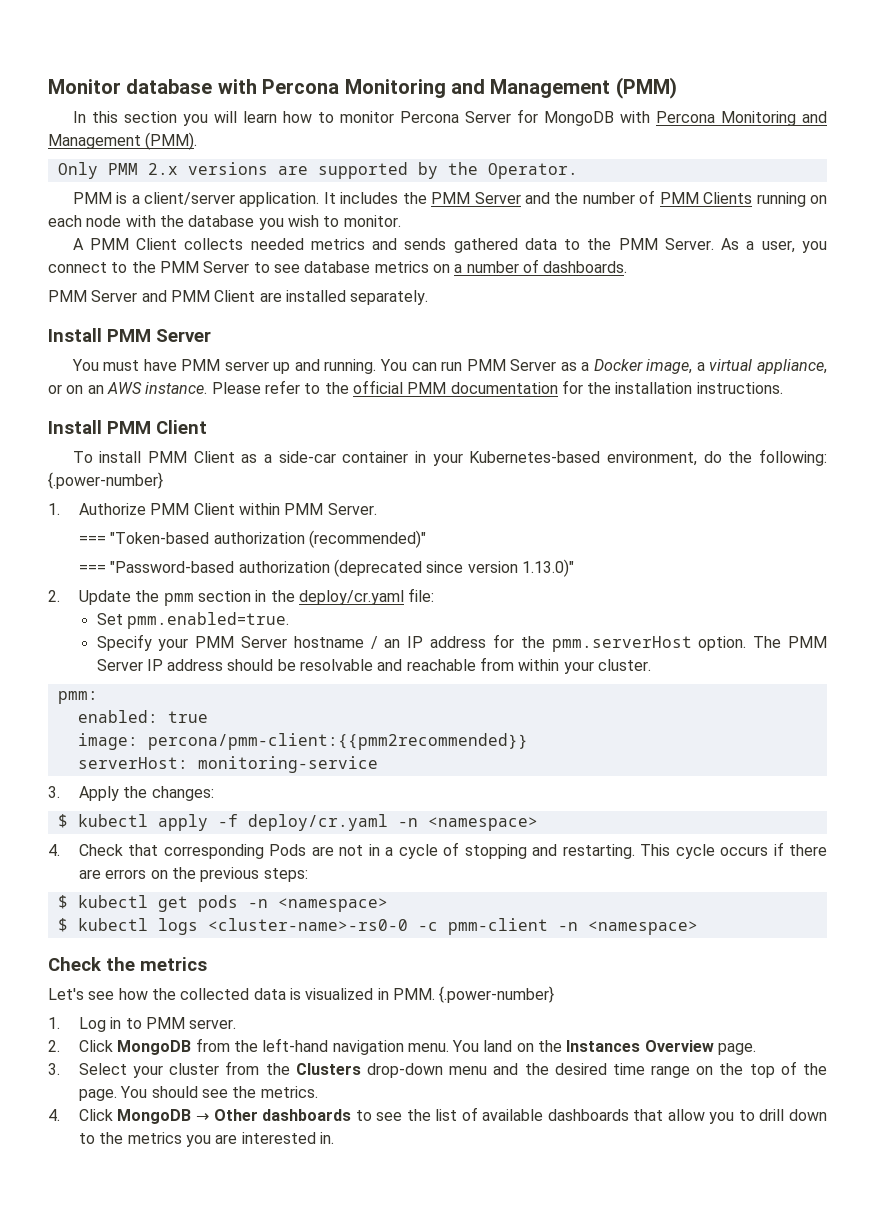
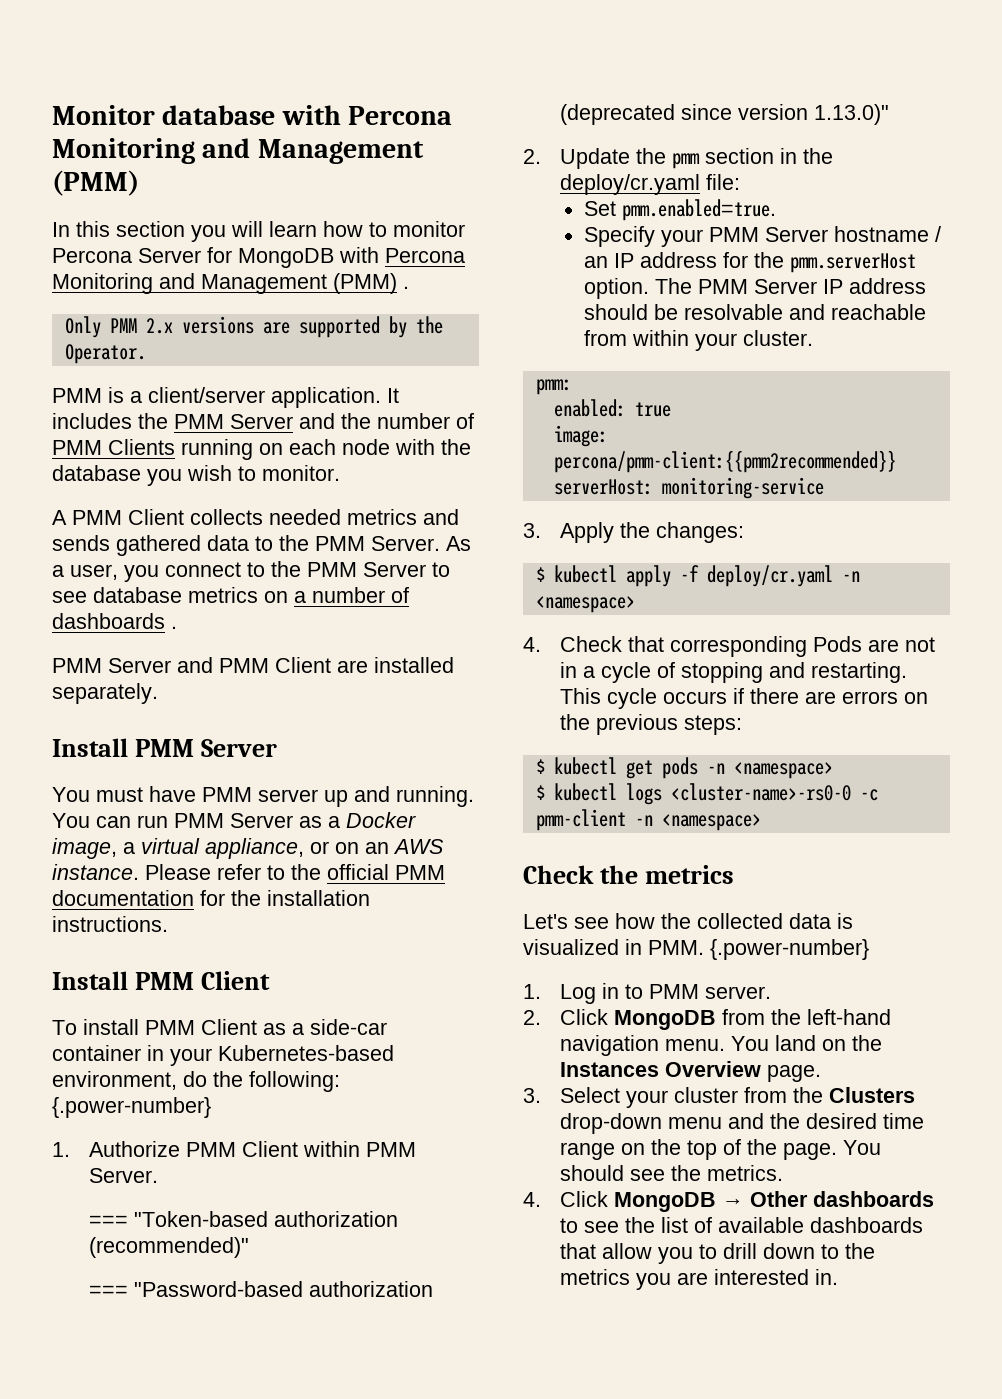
- In this section you will learn how to monitor Percona Server for MongoDB with Percona Monitoring and Management (PMM).
+ In this section you will learn how to monitor Percona Server for MongoDB with Percona Monitoring and Management (PMM) .
- As a user, you connect to the PMM Server to see database metrics on a number of dashboards.
+ As a user, you connect to the PMM Server to see database metrics on a number of dashboards .

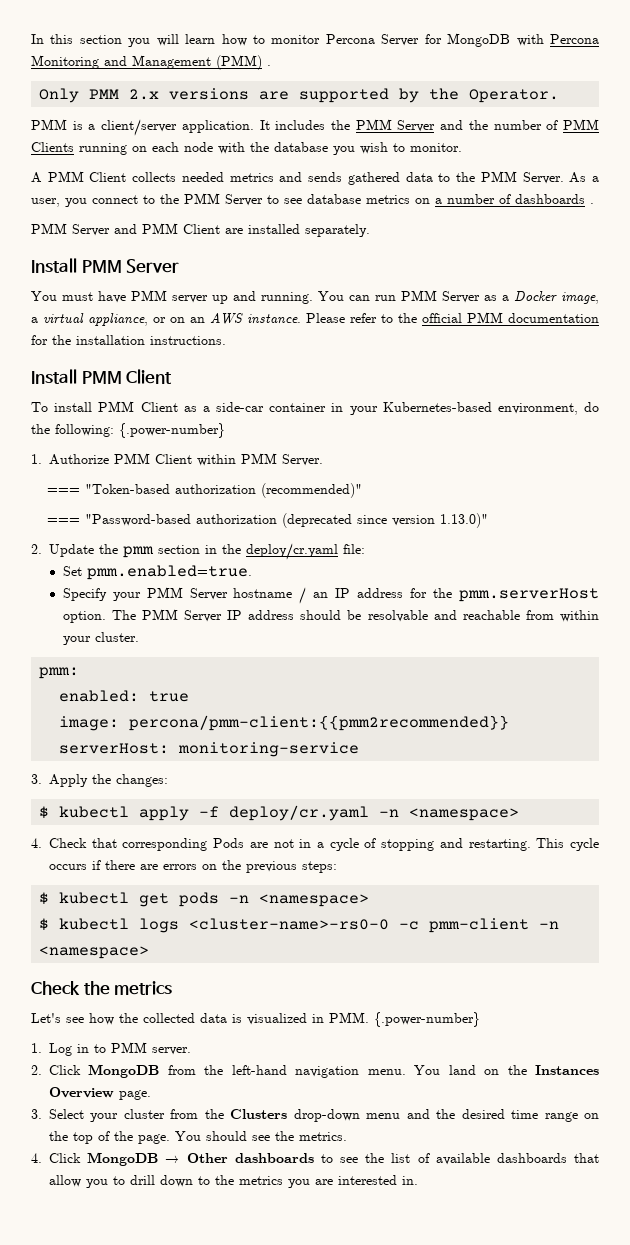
- Monitor database with Percona Monitoring and Management (PMM)

